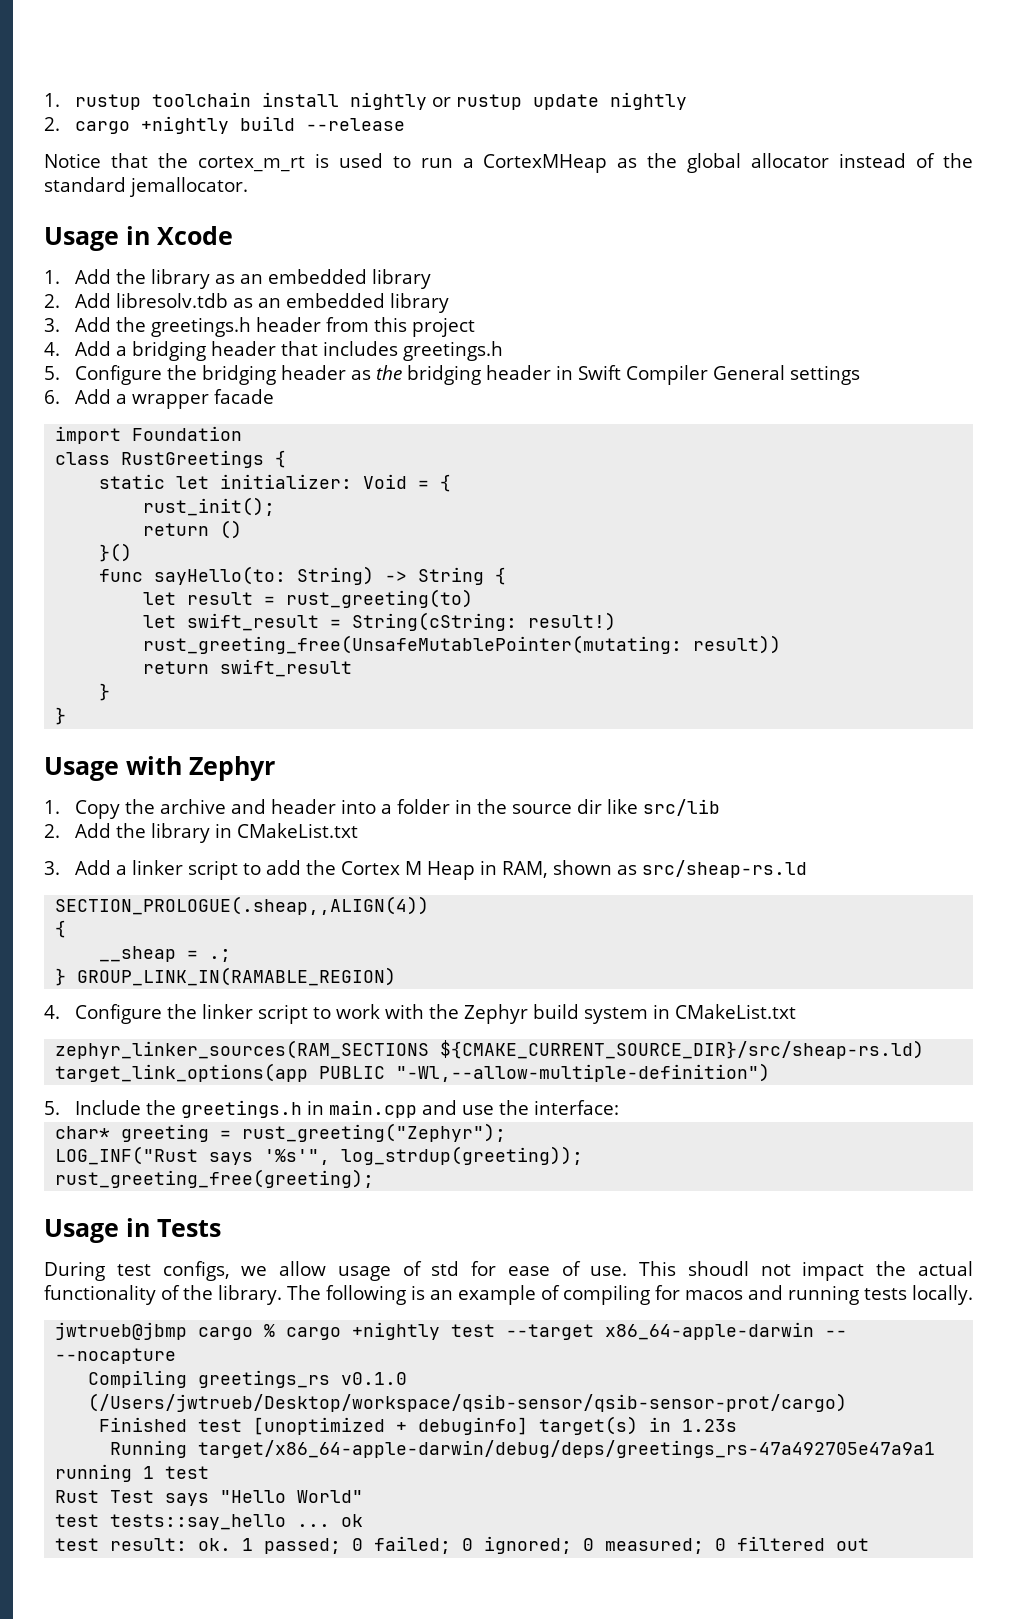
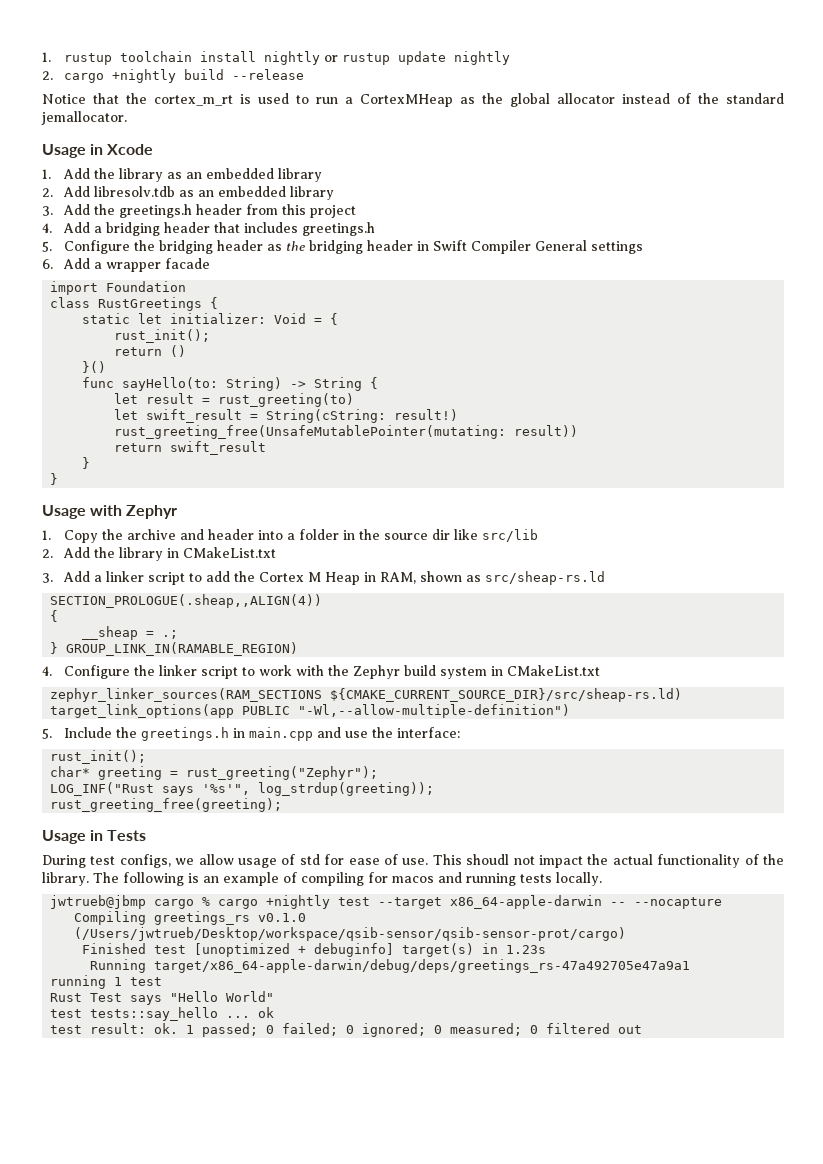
  5. Include the greetings.h in main.cpp and use the interface:
+ rust_init();

